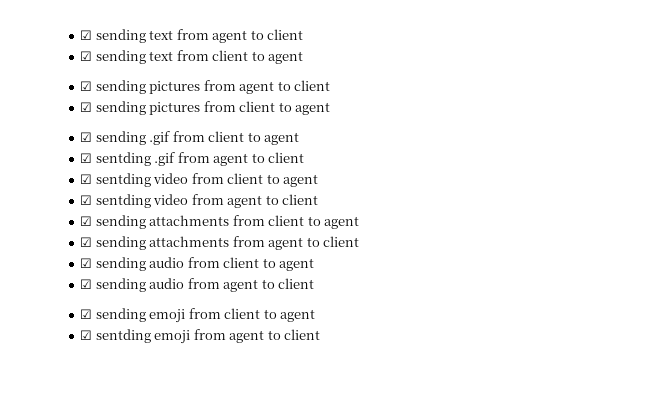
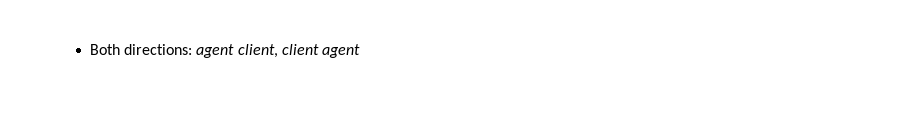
- ☑ sending text from agent to client
- ☑ sending text from client to agent
- ☑ sending pictures from agent to client
- ☑ sending pictures from client to agent
- ☑ sending .gif from client to agent
- ☑ sentding .gif from agent to client
- ☑ sentding video from client to agent
- ☑ sentding video from agent to client
- ☑ sending attachments from client to agent
- ☑ sending attachments from agent to client
- ☑ sending audio from client to agent
- ☑ sending audio from agent to client
- ☑ sending emoji from client to agent
- ☑ sentding emoji from agent to client
+ Both directions: agent client, client agent

